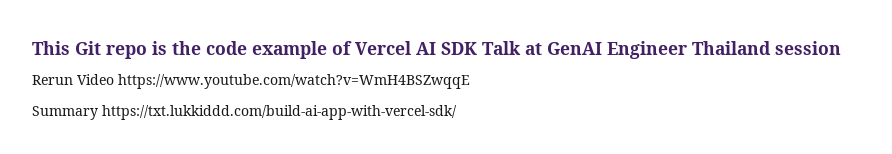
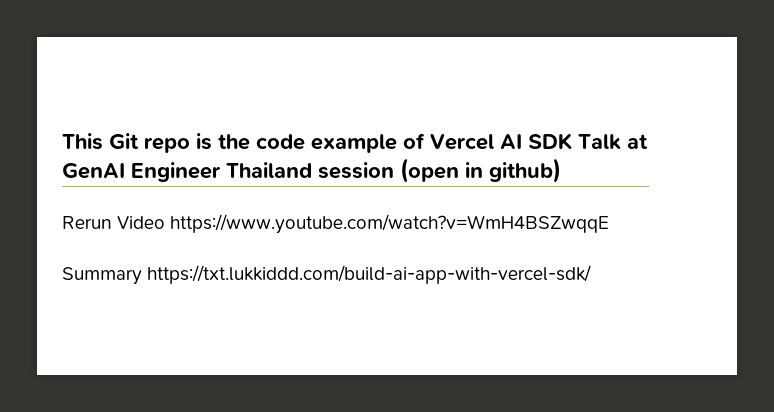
- This Git repo is the code example of Vercel AI SDK Talk at GenAI Engineer Thailand session
+ This Git repo is the code example of Vercel AI SDK Talk at GenAI Engineer Thailand session (open in github)

